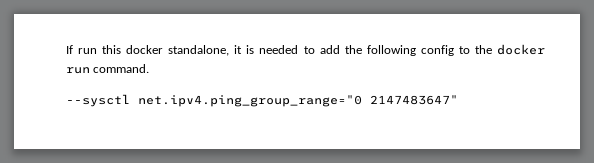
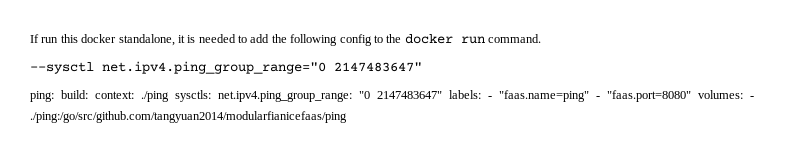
+ ping: build: context: ./ping sysctls: net.ipv4.ping_group_range: "0 2147483647" labels: - "faas.name=ping" - "faas.port=8080" volumes: - ./ping:/go/src/github.com/tangyuan2014/modularfianicefaas/ping

